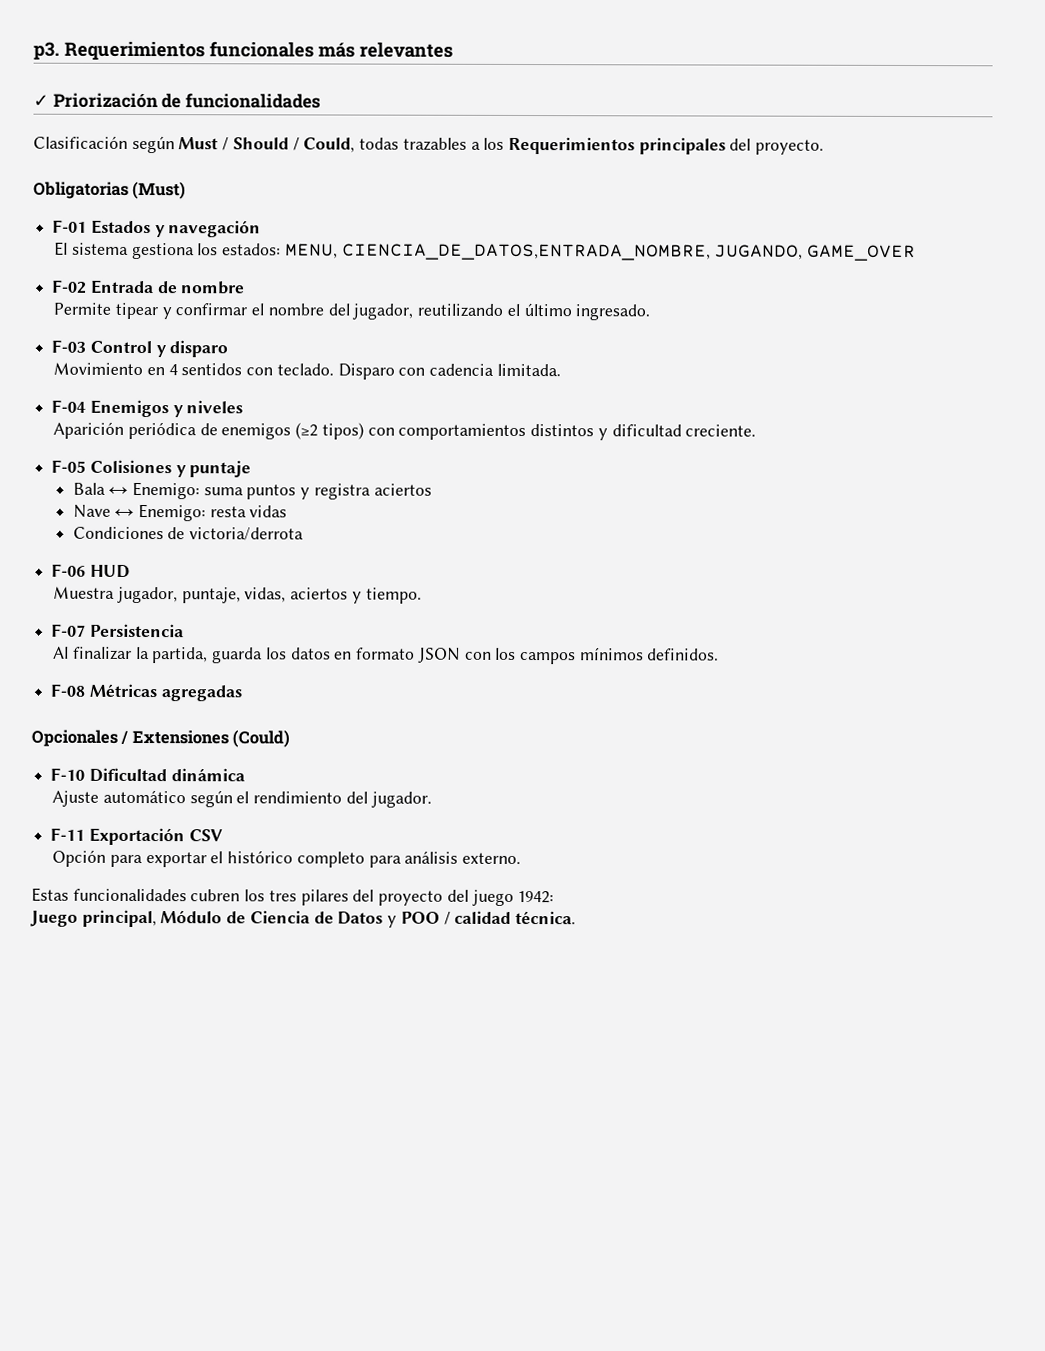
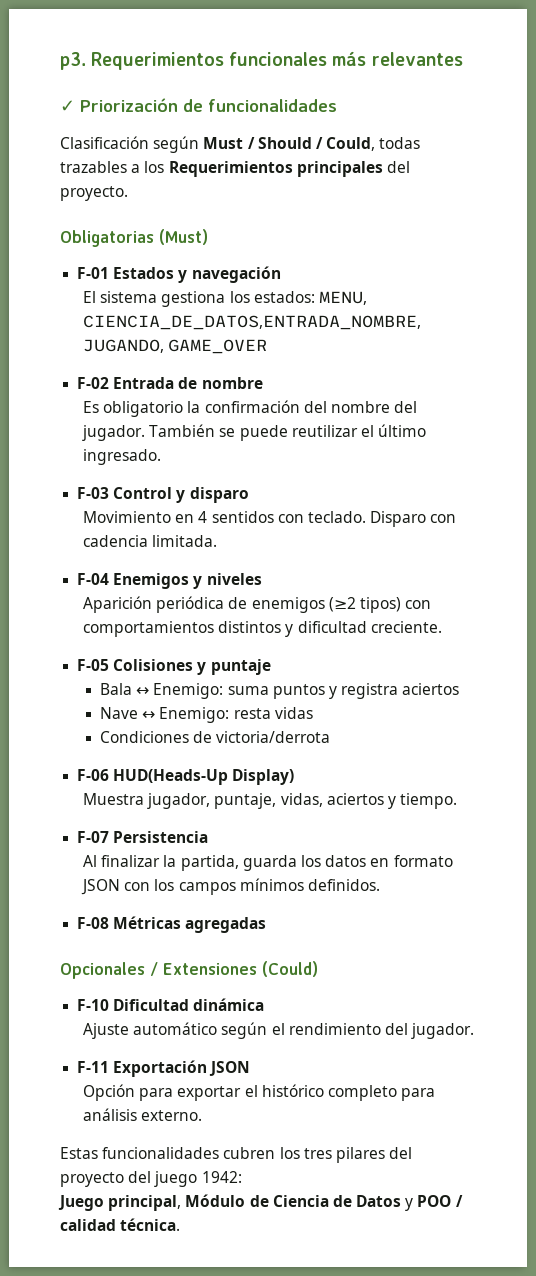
- Permite tipear y confirmar el nombre del jugador, reutilizando el último ingresado.
+ Es obligatorio la confirmación del nombre del jugador. También se puede reutilizar el último ingresado.
- F-06 HUD
+ F-06 HUD(Heads-Up Display)
- F-11 Exportación CSV
+ F-11 Exportación JSON

